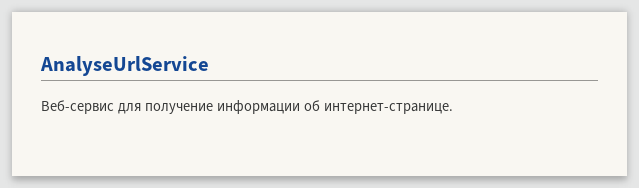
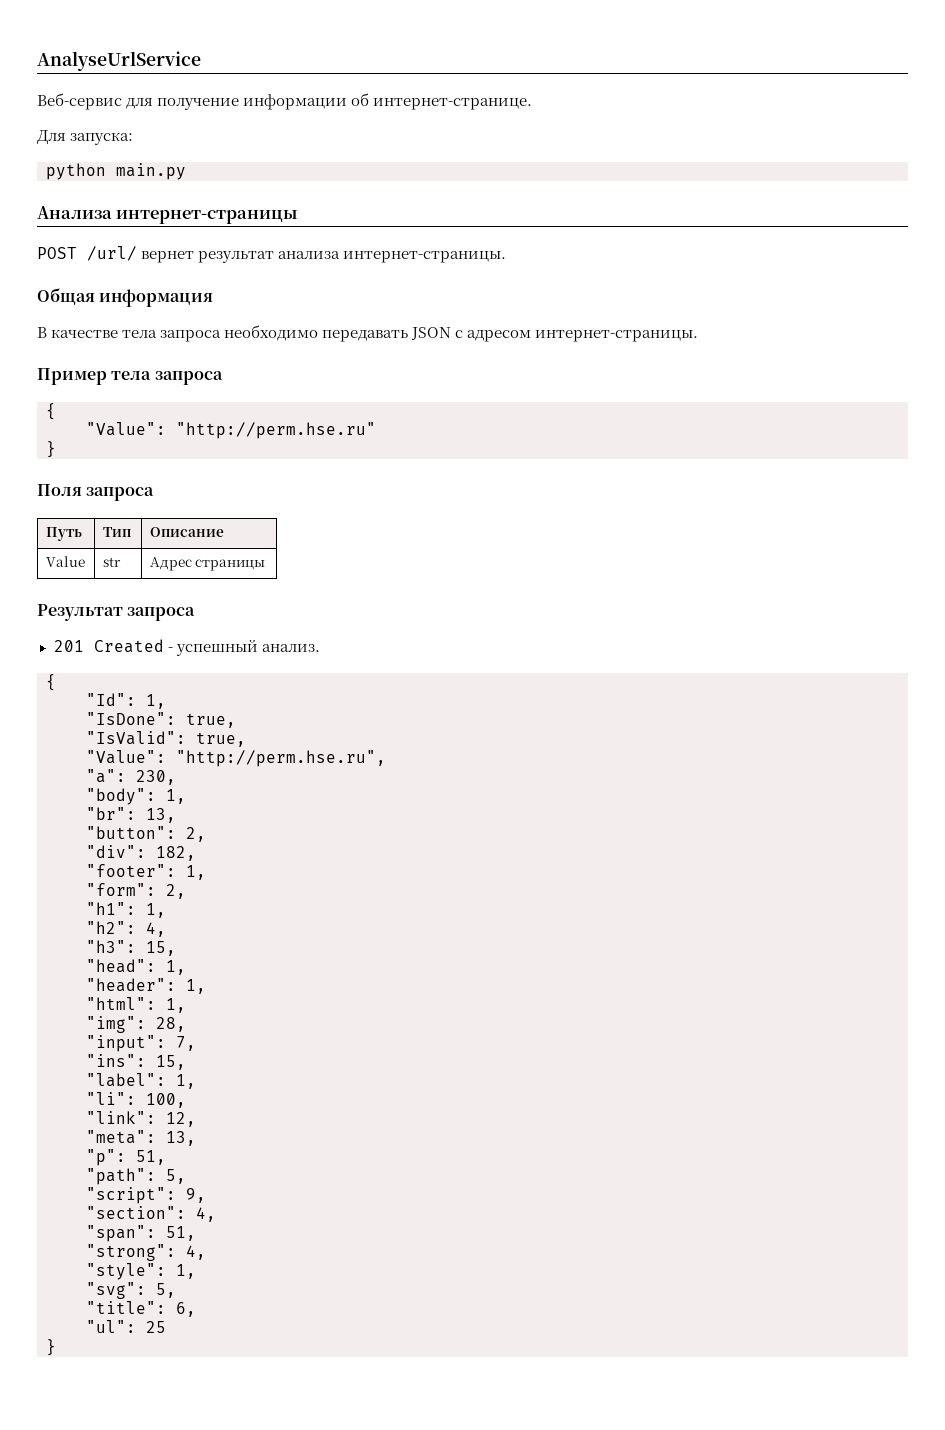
+ Для запуска:
+ python main.py
+ Анализа интернет-страницы
+ POST /url/ вернет результат анализа интернет-страницы.
+ Общая информация
+ В качестве тела запроса необходимо передавать JSON с адресом интернет-страницы.
+ Пример тела запроса
+ {
+ "Value": "http://perm.hse.ru"
+ }
+ Поля запроса
+ Путь | Тип | Описание
+ Value | str | Адрес страницы
+ Результат запроса
+ 201 Created - успешный анализ.
+ {
+ "Id": 1,
+ "IsDone": true,
+ "IsValid": true,
+ "Value": "http://perm.hse.ru",
+ "a": 230,
+ "body": 1,
+ "br": 13,
+ "button": 2,
+ "div": 182,
+ "footer": 1,
+ "form": 2,
+ "h1": 1,
+ "h2": 4,
+ "h3": 15,
+ "head": 1,
+ "header": 1,
+ "html": 1,
+ "img": 28,
+ "input": 7,
+ "ins": 15,
+ "label": 1,
+ "li": 100,
+ "link": 12,
+ "meta": 13,
+ "p": 51,
+ "path": 5,
+ "script": 9,
+ "section": 4,
+ "span": 51,
+ "strong": 4,
+ "style": 1,
+ "svg": 5,
+ "title": 6,
+ "ul": 25
+ }

